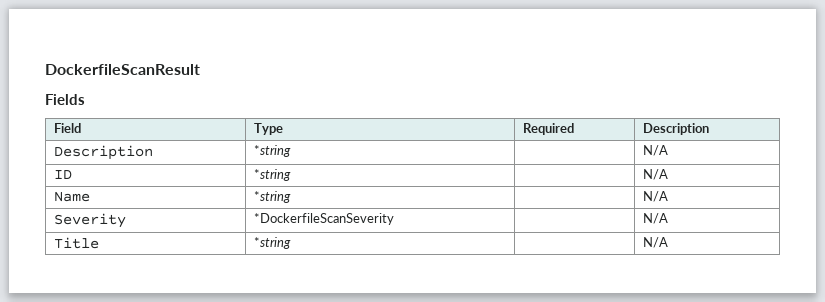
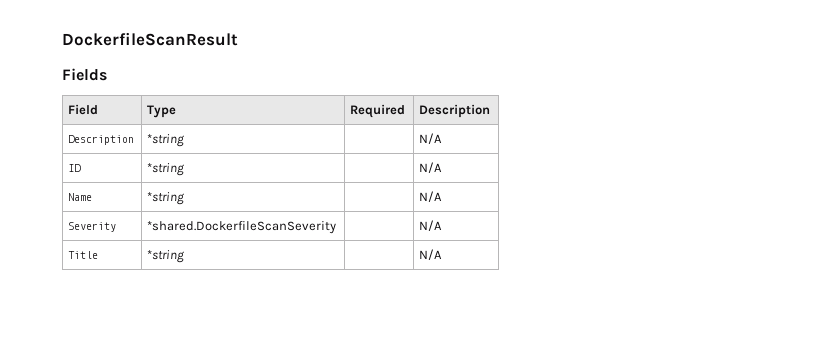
- Severity | *DockerfileScanSeverity | | N/A
+ Severity | *shared.DockerfileScanSeverity | | N/A

